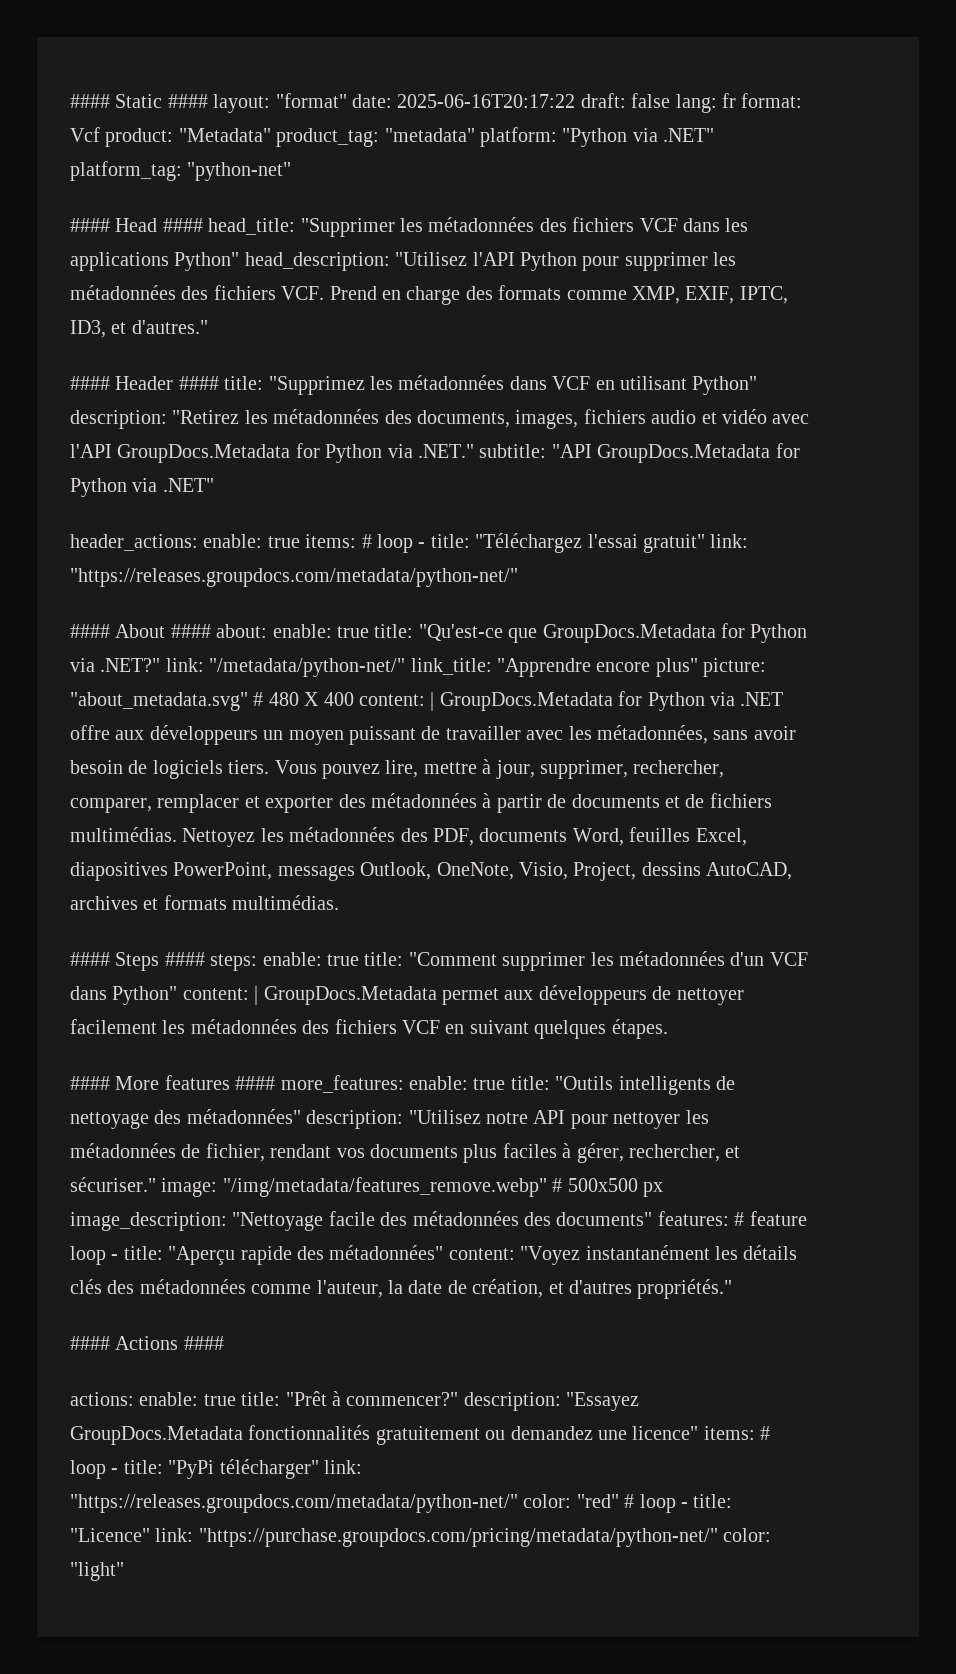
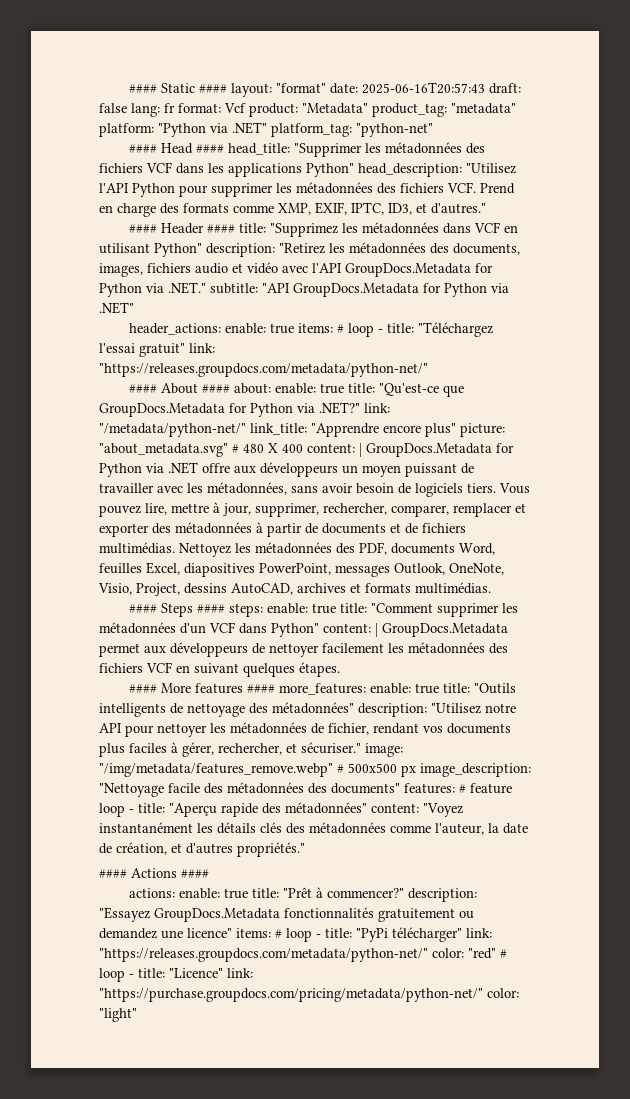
- #### Static #### layout: "format" date: 2025-06-16T20:17:22 draft: false lang: fr format: Vcf product: "Metadata" product_tag: "metadata" platform: "Python via .NET" platform_tag: "python-net"
+ #### Static #### layout: "format" date: 2025-06-16T20:57:43 draft: false lang: fr format: Vcf product: "Metadata" product_tag: "metadata" platform: "Python via .NET" platform_tag: "python-net"

